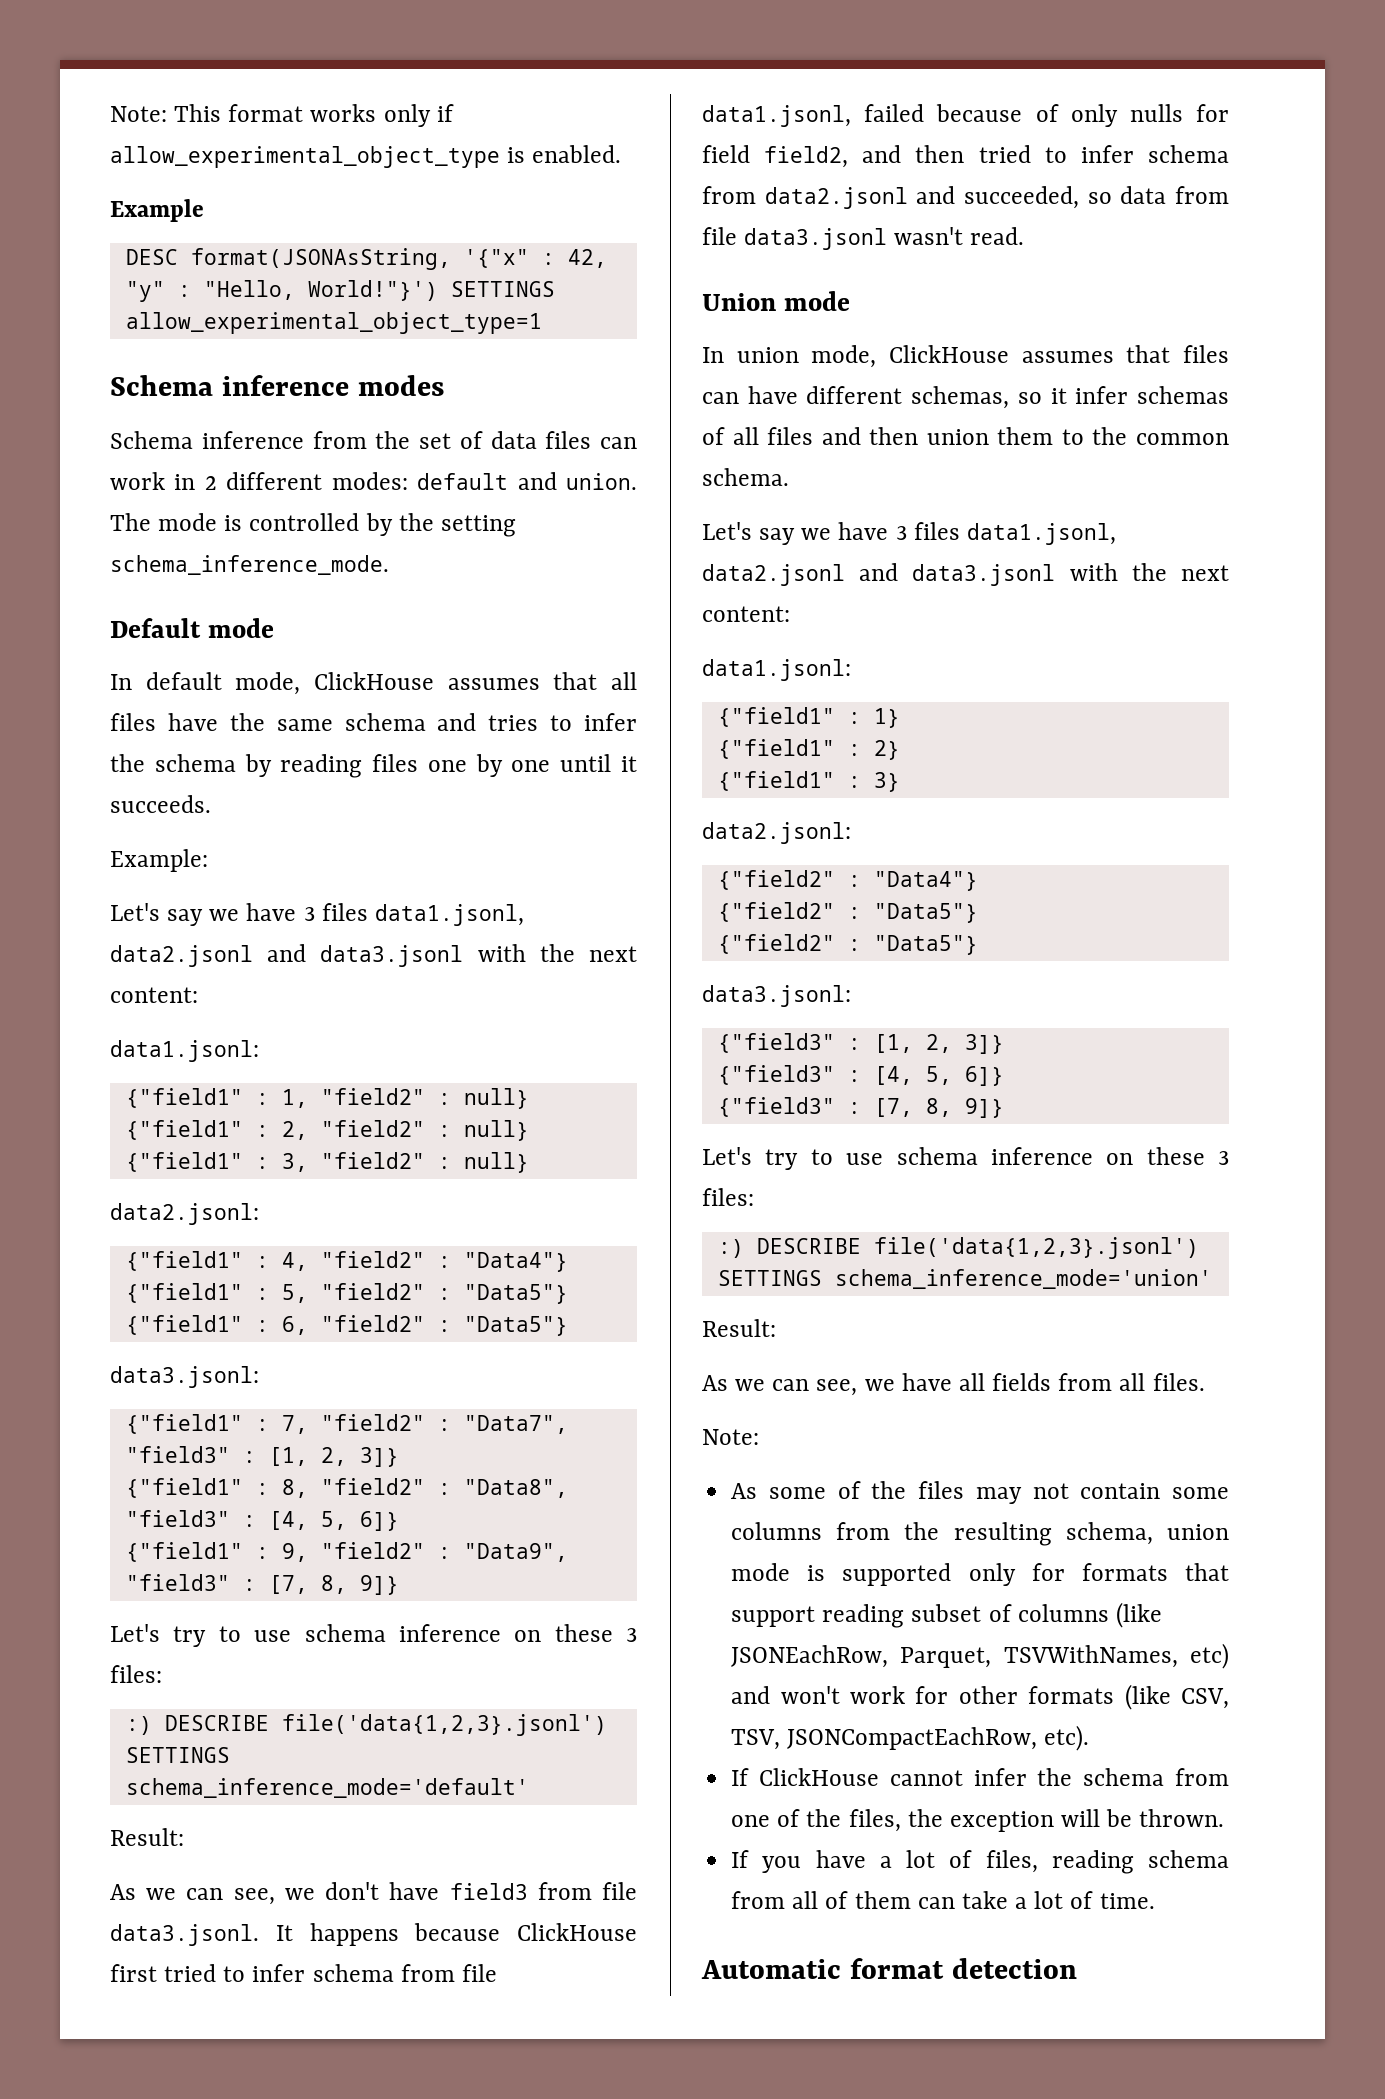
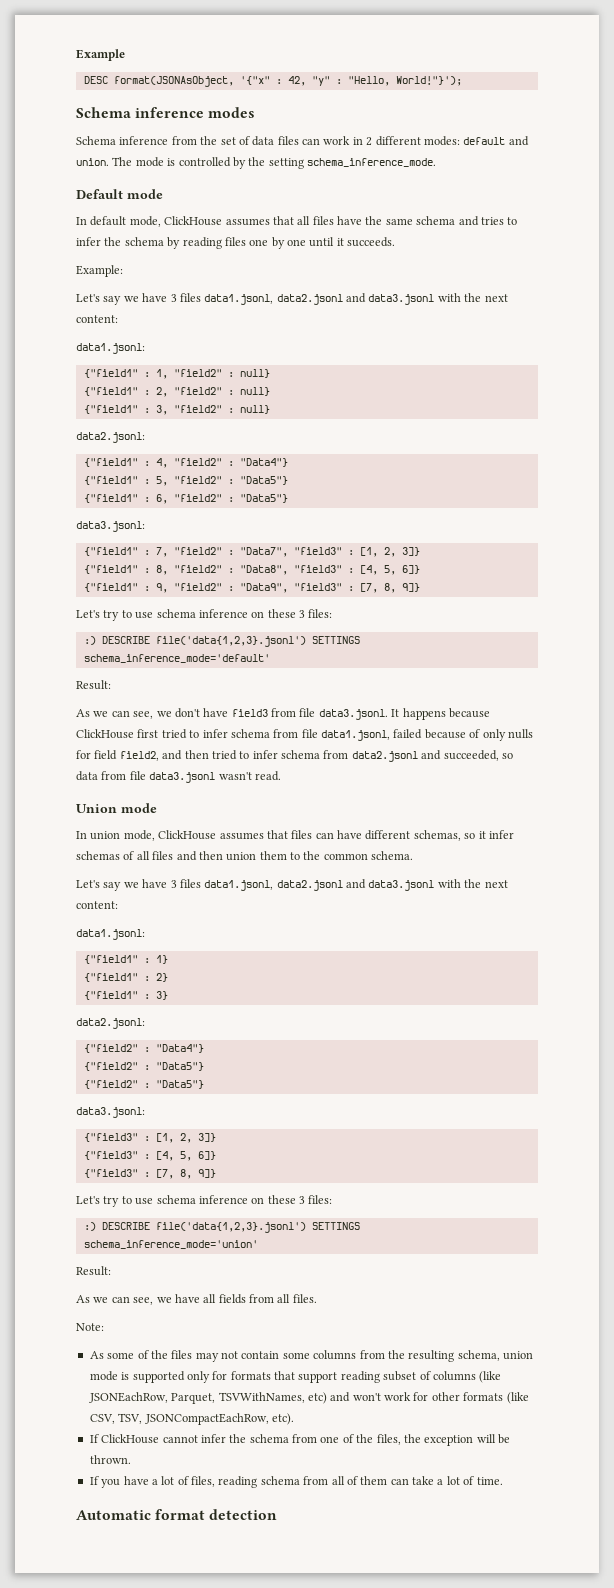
- Note: This format works only if allow_experimental_object_type is enabled.
- DESC format(JSONAsString, '{"x" : 42, "y" : "Hello, World!"}') SETTINGS allow_experimental_object_type=1
+ DESC format(JSONAsObject, '{"x" : 42, "y" : "Hello, World!"}');

